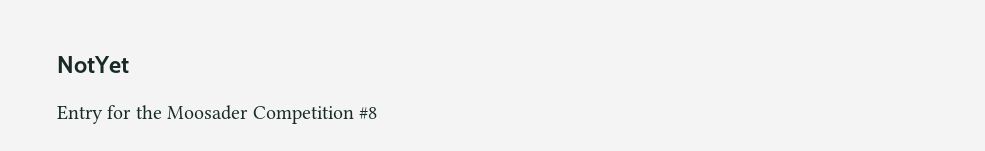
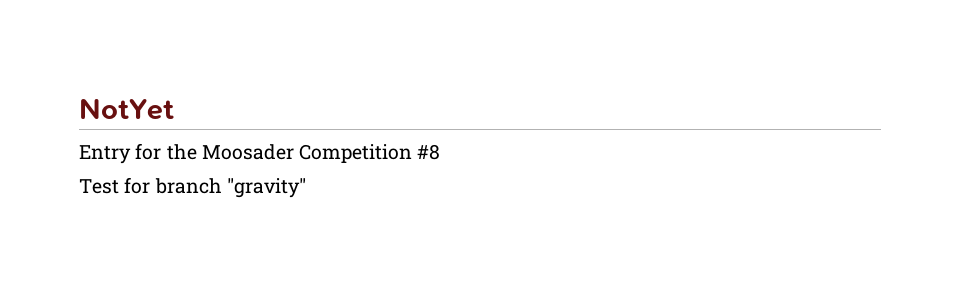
+ Test for branch "gravity"

